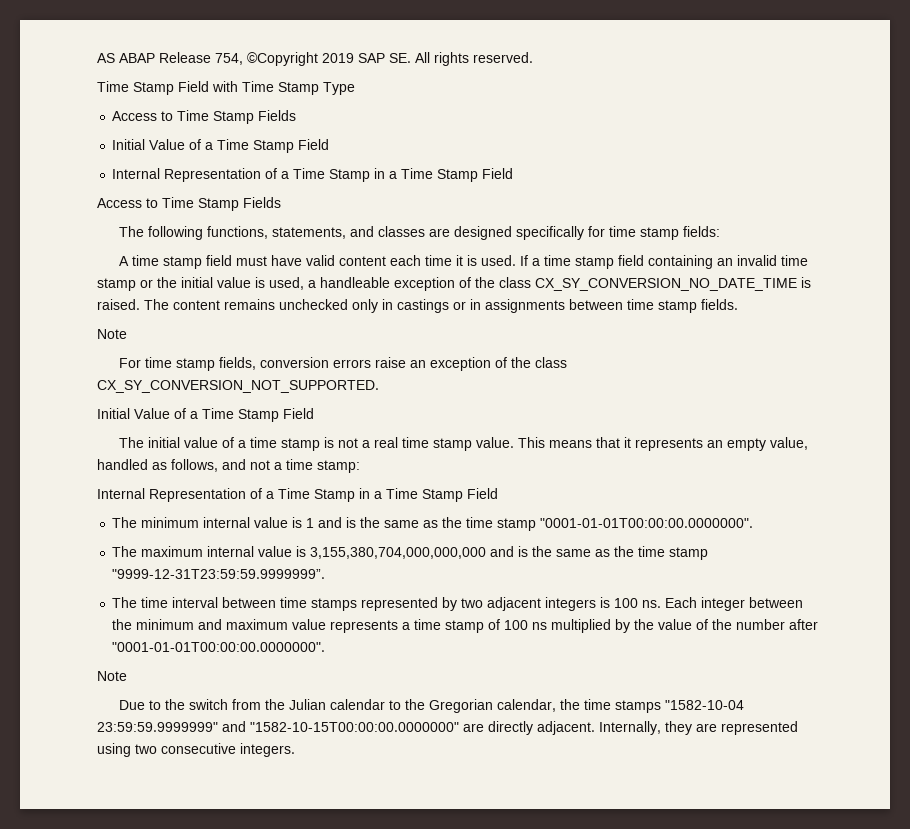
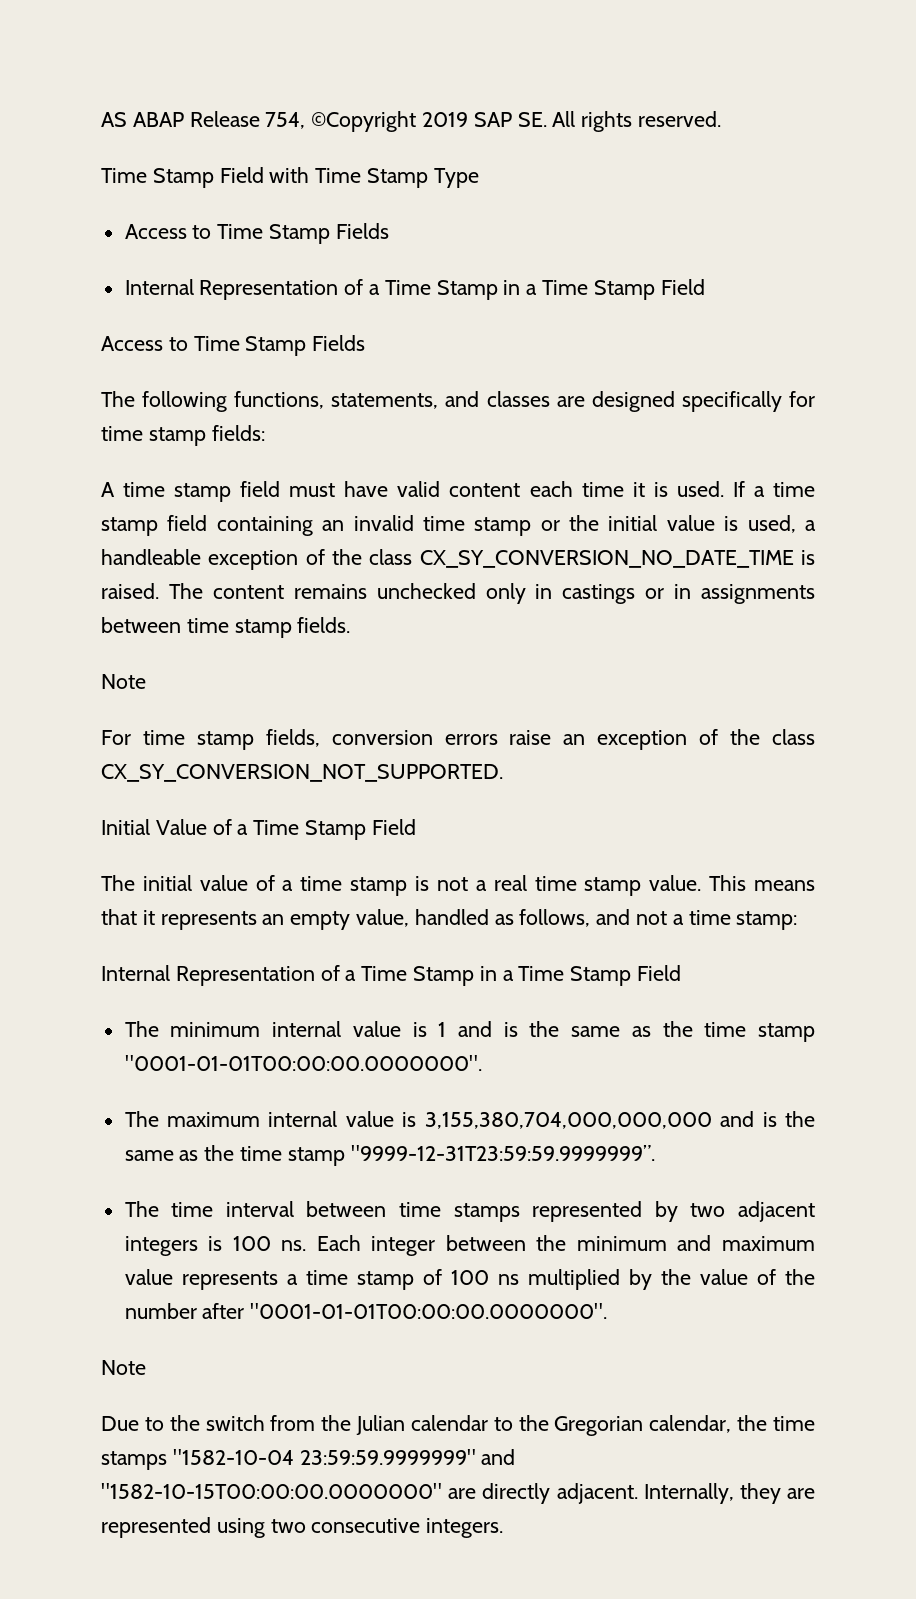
  Time Stamp Field with Time Stamp Type
  Access to Time Stamp Fields
- Initial Value of a Time Stamp Field

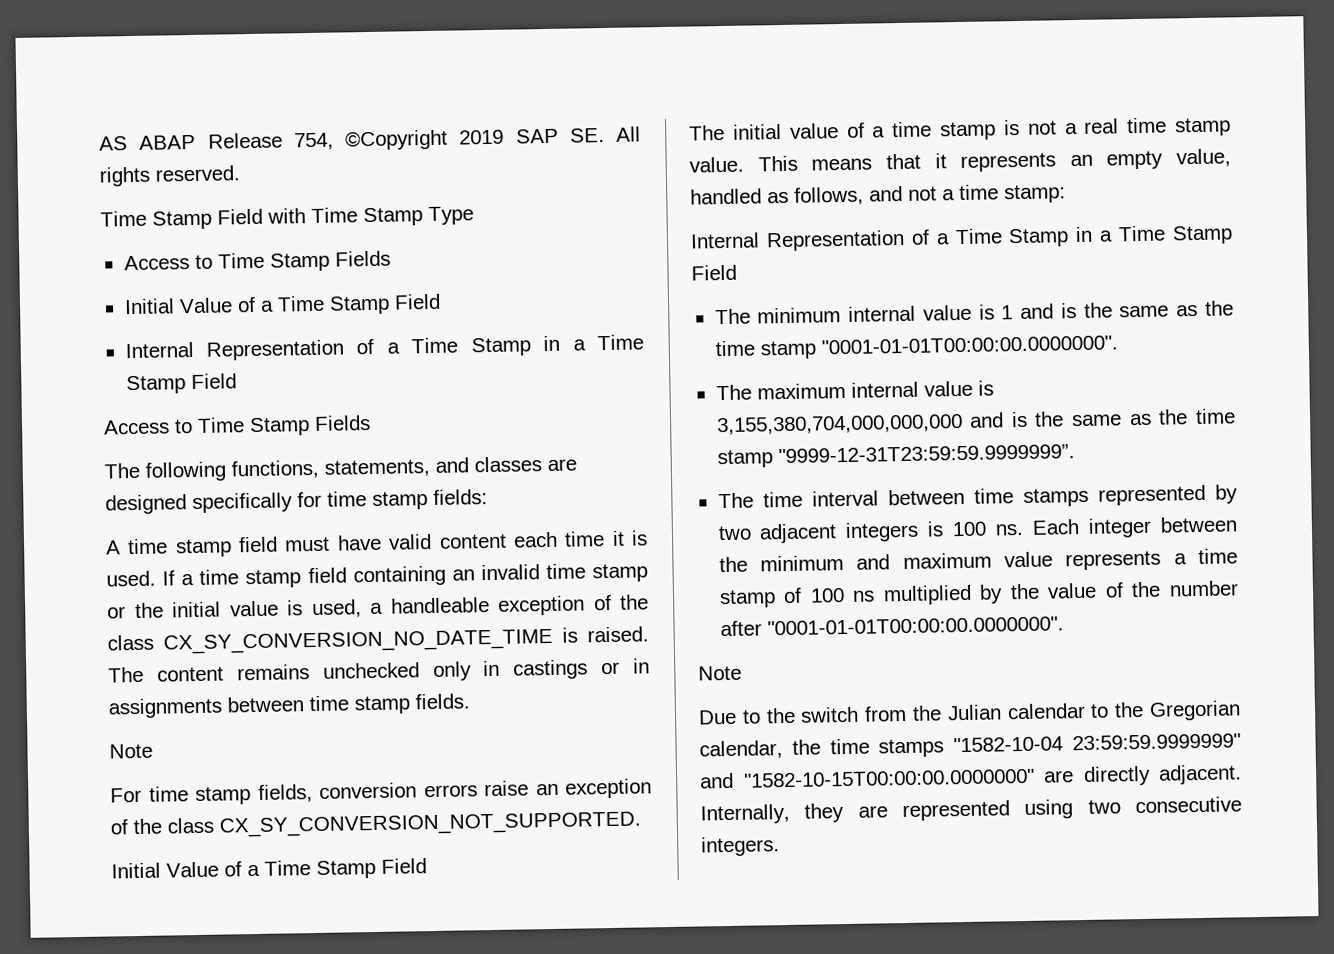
  Time Stamp Field with Time Stamp Type
  Access to Time Stamp Fields
+ Initial Value of a Time Stamp Field

